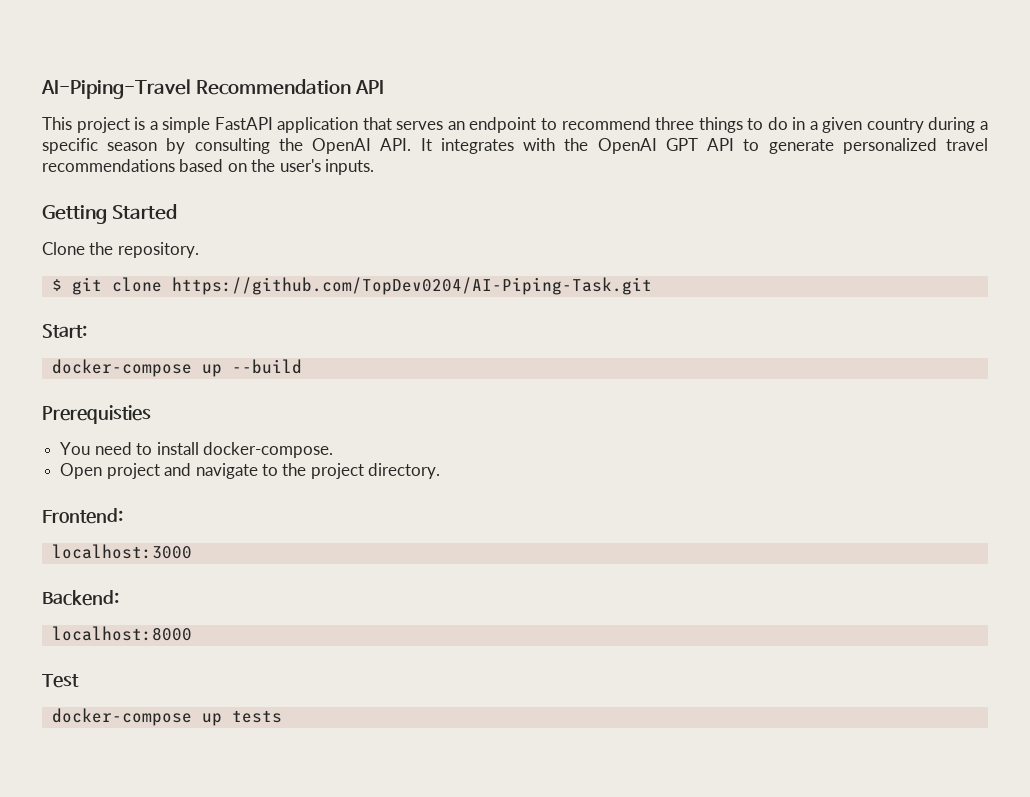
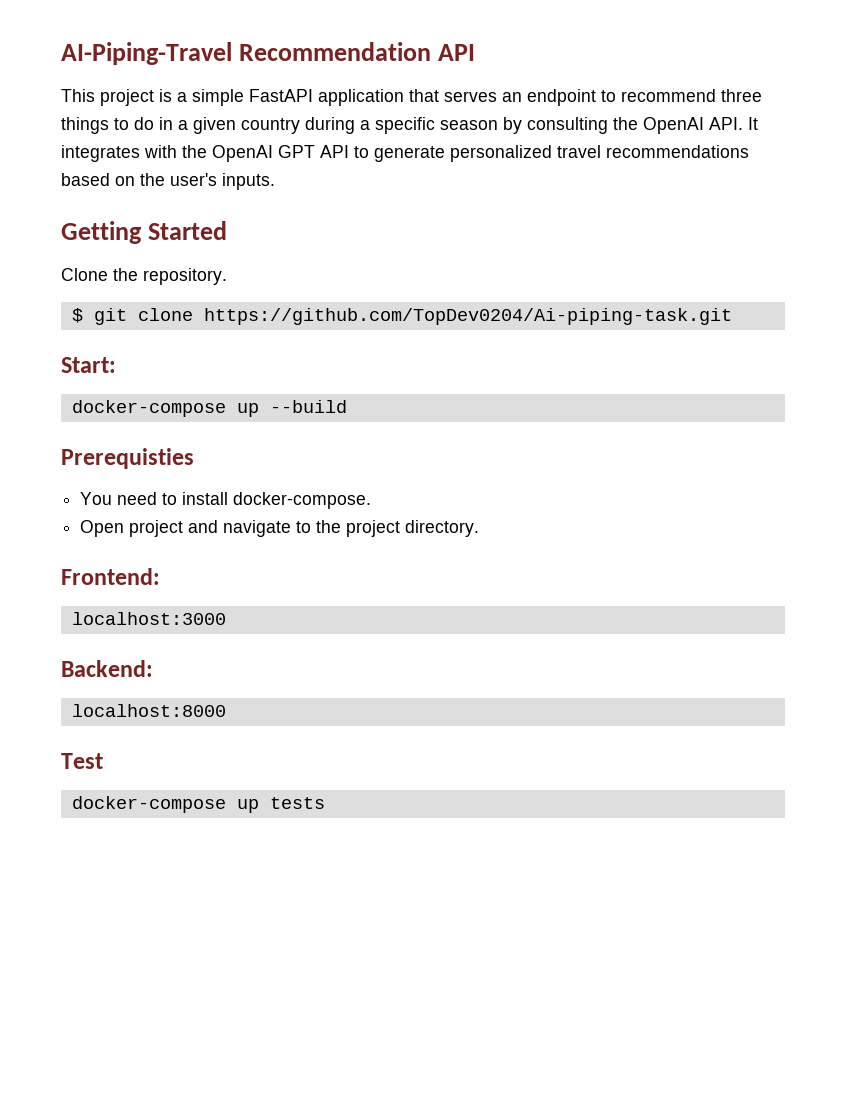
- $ git clone https://github.com/TopDev0204/AI-Piping-Task.git
+ $ git clone https://github.com/TopDev0204/Ai-piping-task.git

